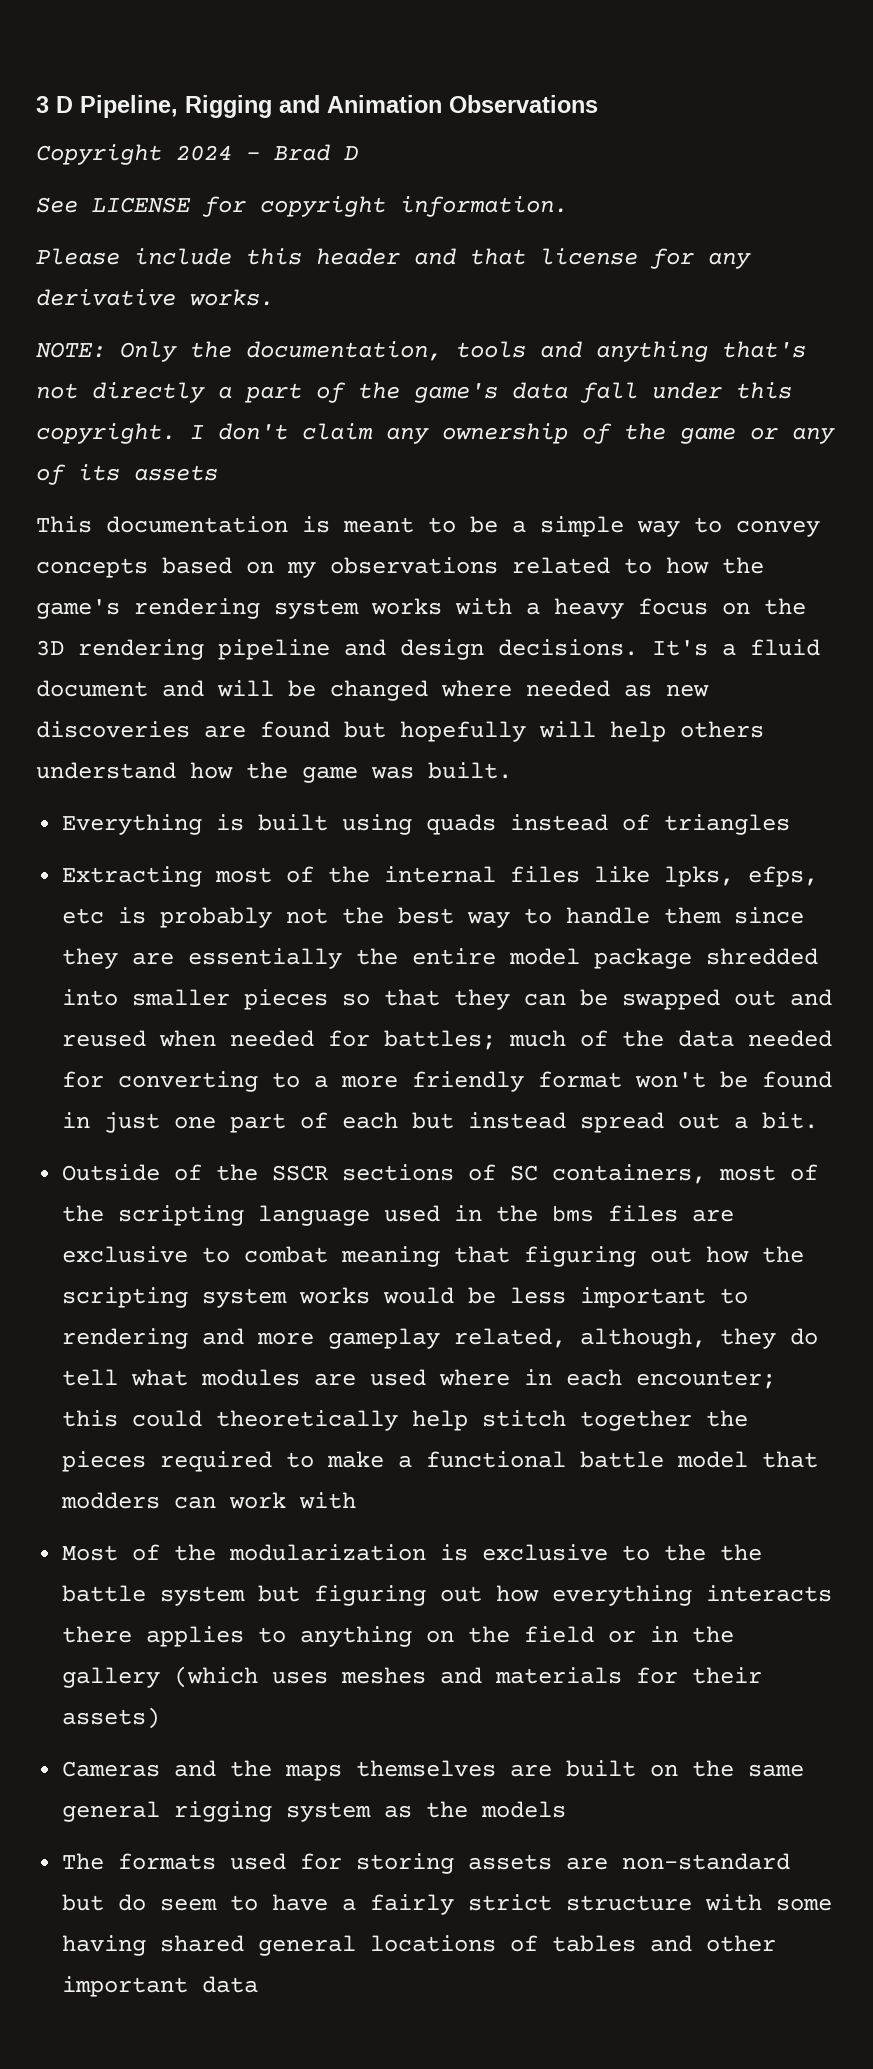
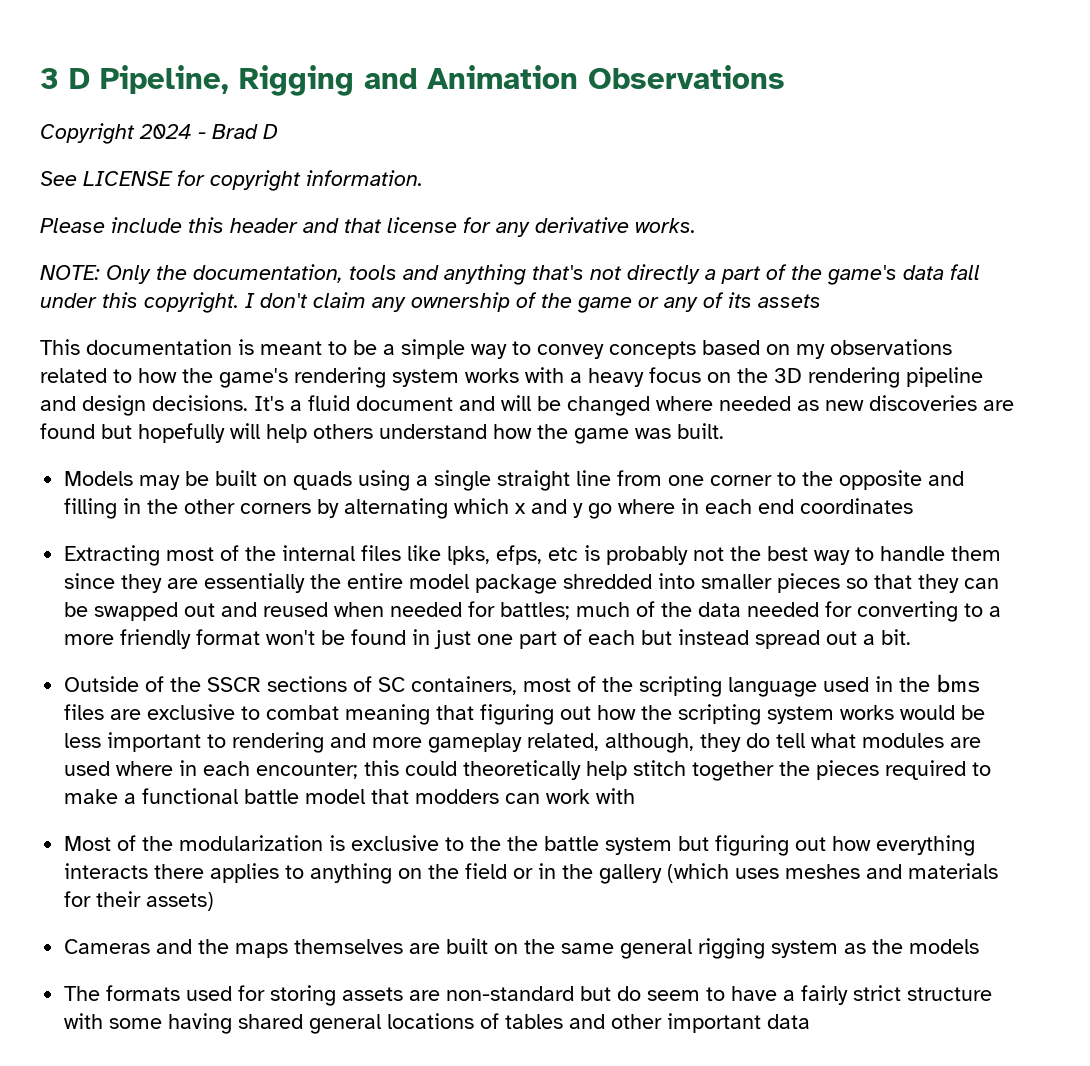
- Everything is built using quads instead of triangles
+ Models may be built on quads using a single straight line from one corner to the opposite and filling in the other corners by alternating which x and y go where in each end coordinates

